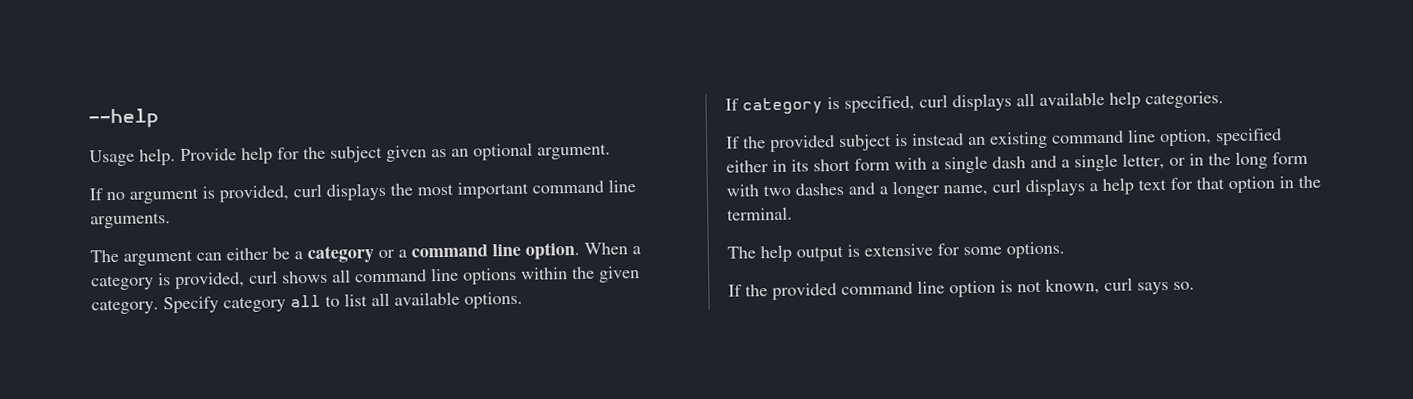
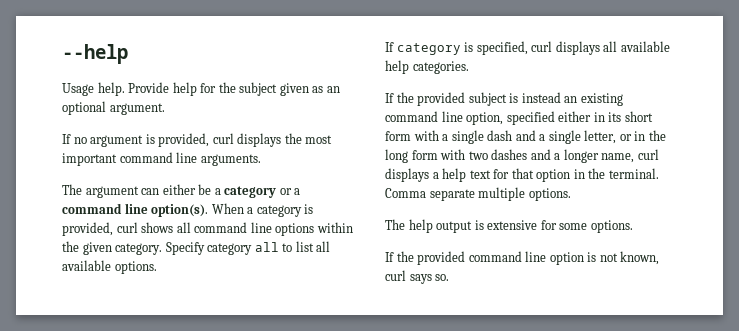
- The argument can either be a category or a command line option.
+ The argument can either be a category or a command line option(s).
+ Comma separate multiple options.

